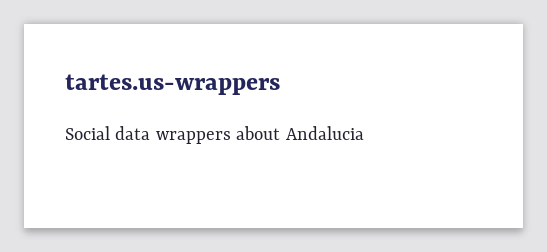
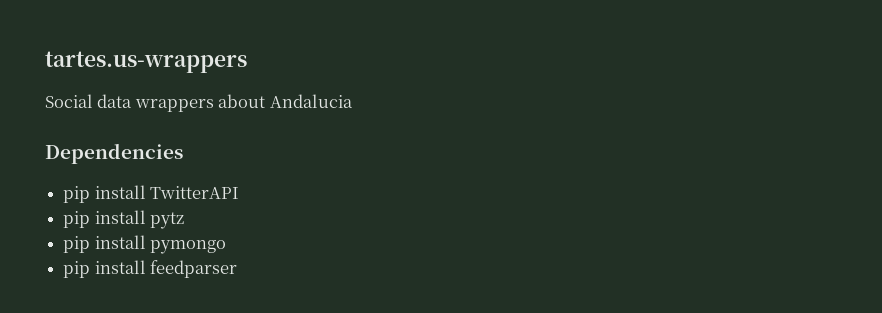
+ Dependencies
+ pip install TwitterAPI
+ pip install pytz
+ pip install pymongo
+ pip install feedparser

